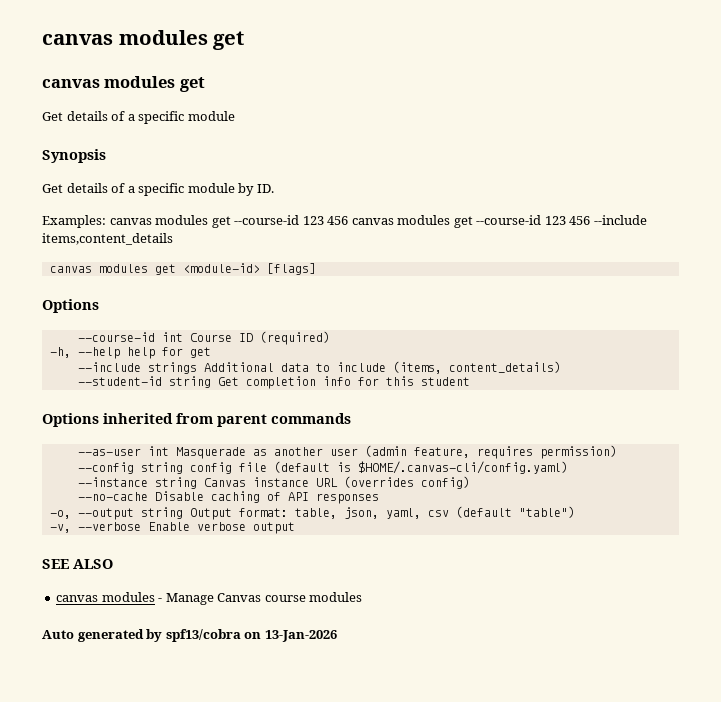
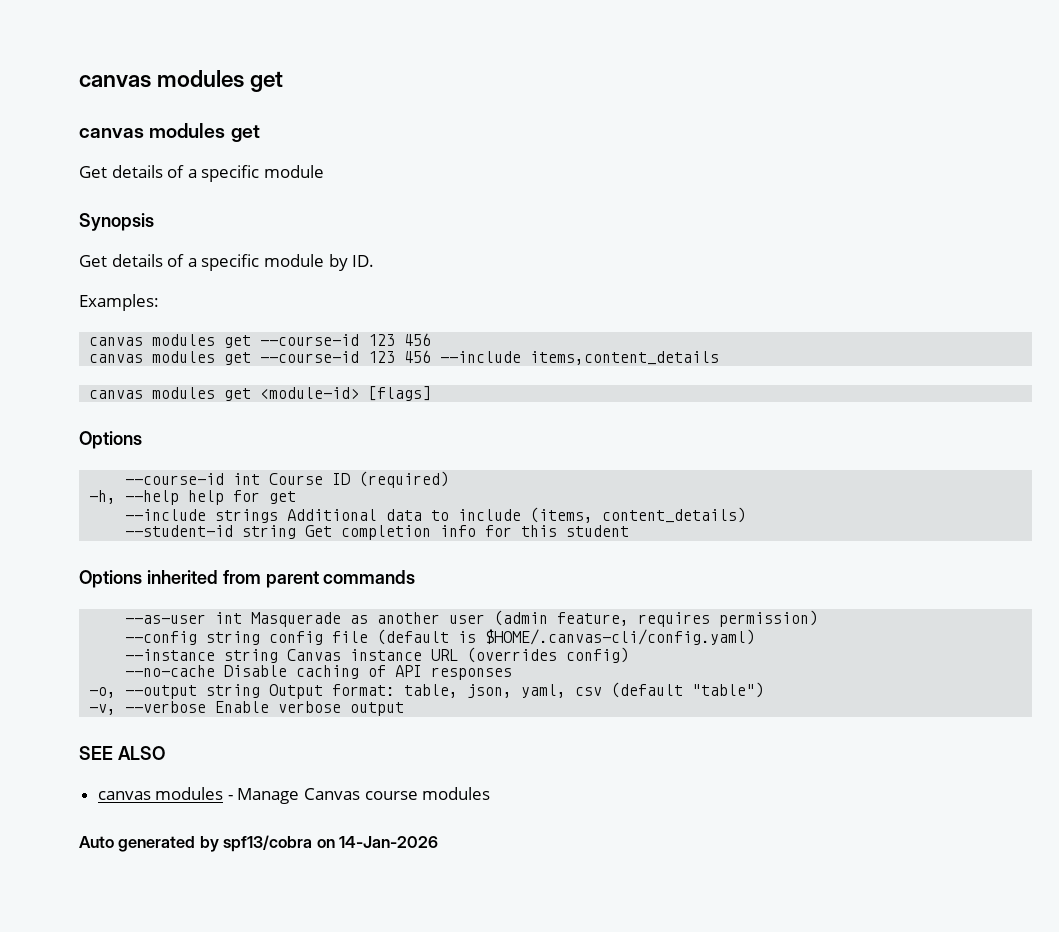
- Examples: canvas modules get --course-id 123 456 canvas modules get --course-id 123 456 --include items,content_details
+ Examples:
+ canvas modules get --course-id 123 456
+ canvas modules get --course-id 123 456 --include items,content_details
- Auto generated by spf13/cobra on 13-Jan-2026
+ Auto generated by spf13/cobra on 14-Jan-2026

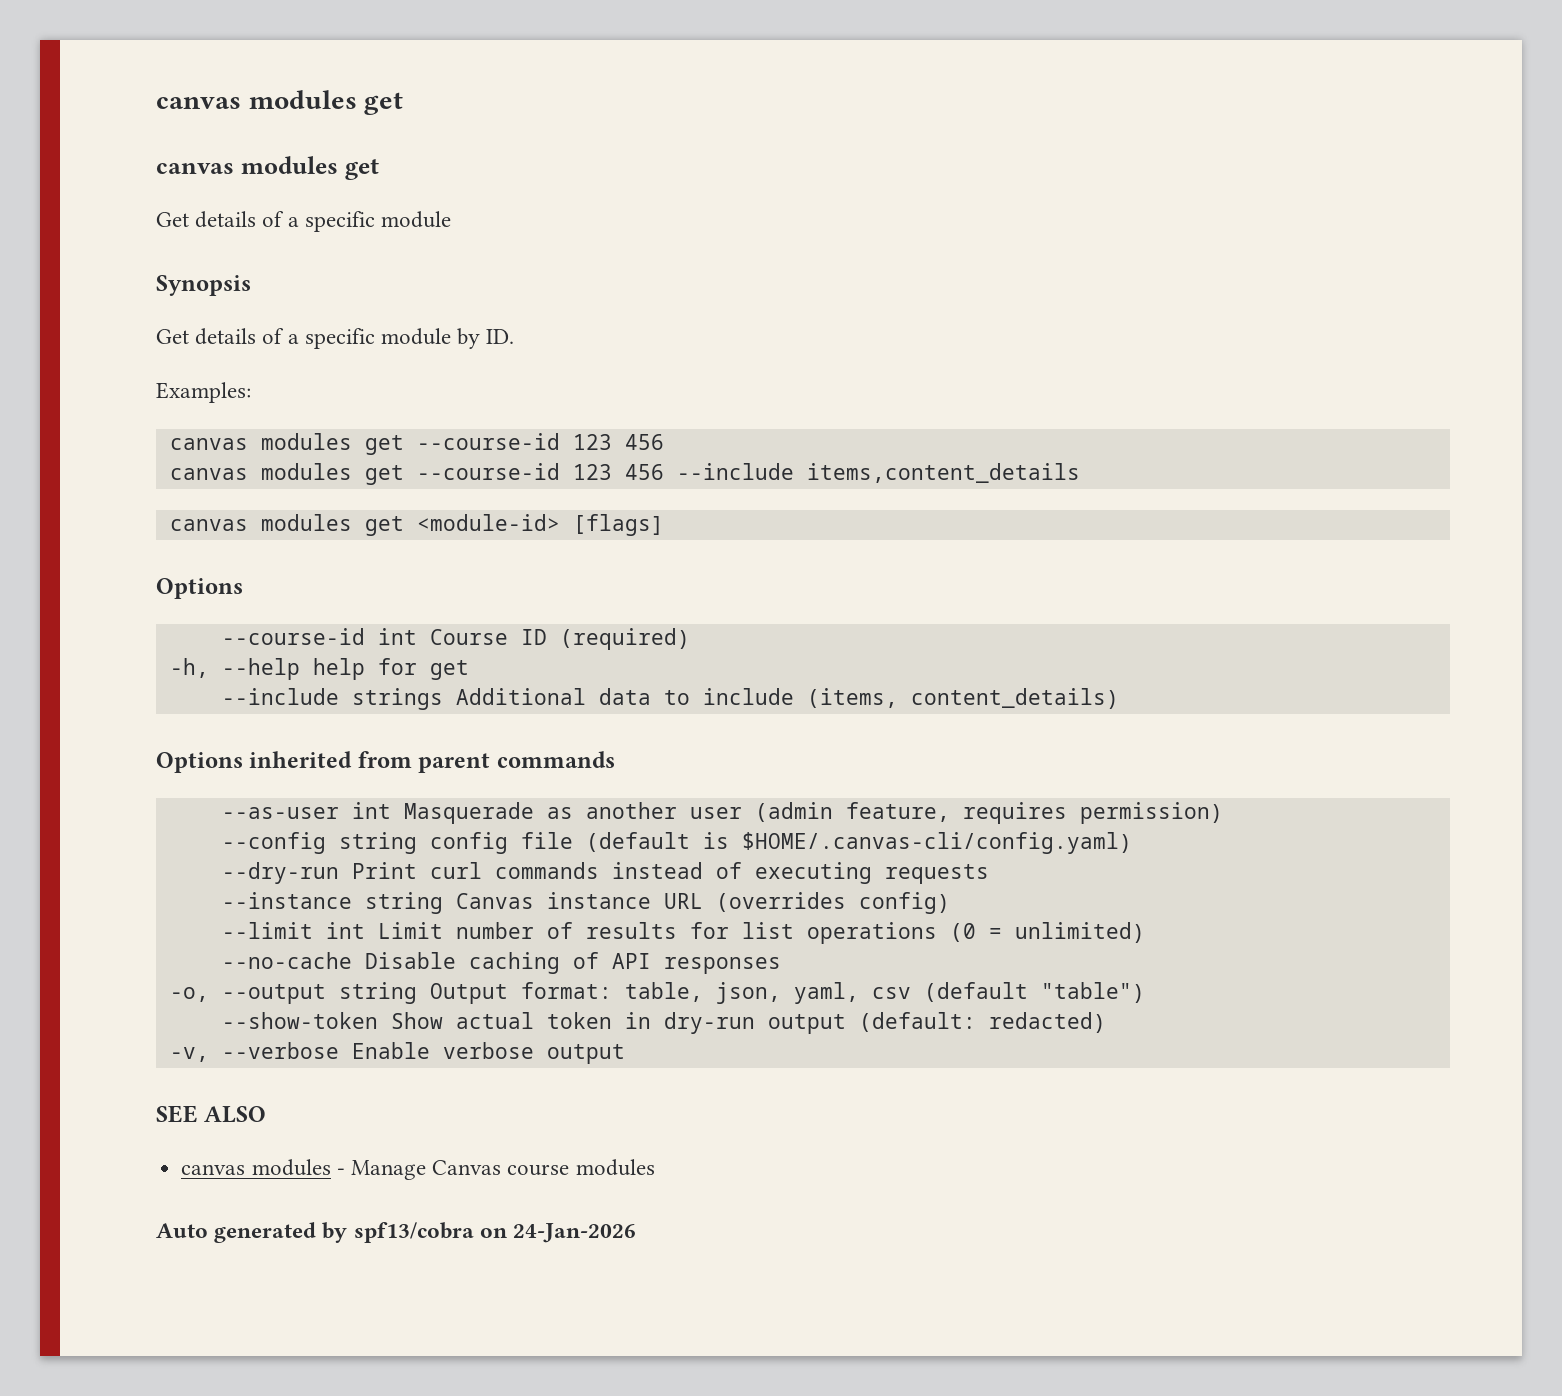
- --student-id string Get completion info for this student
+ --dry-run Print curl commands instead of executing requests
+ --limit int Limit number of results for list operations (0 = unlimited)
+ --show-token Show actual token in dry-run output (default: redacted)
- Auto generated by spf13/cobra on 14-Jan-2026
+ Auto generated by spf13/cobra on 24-Jan-2026

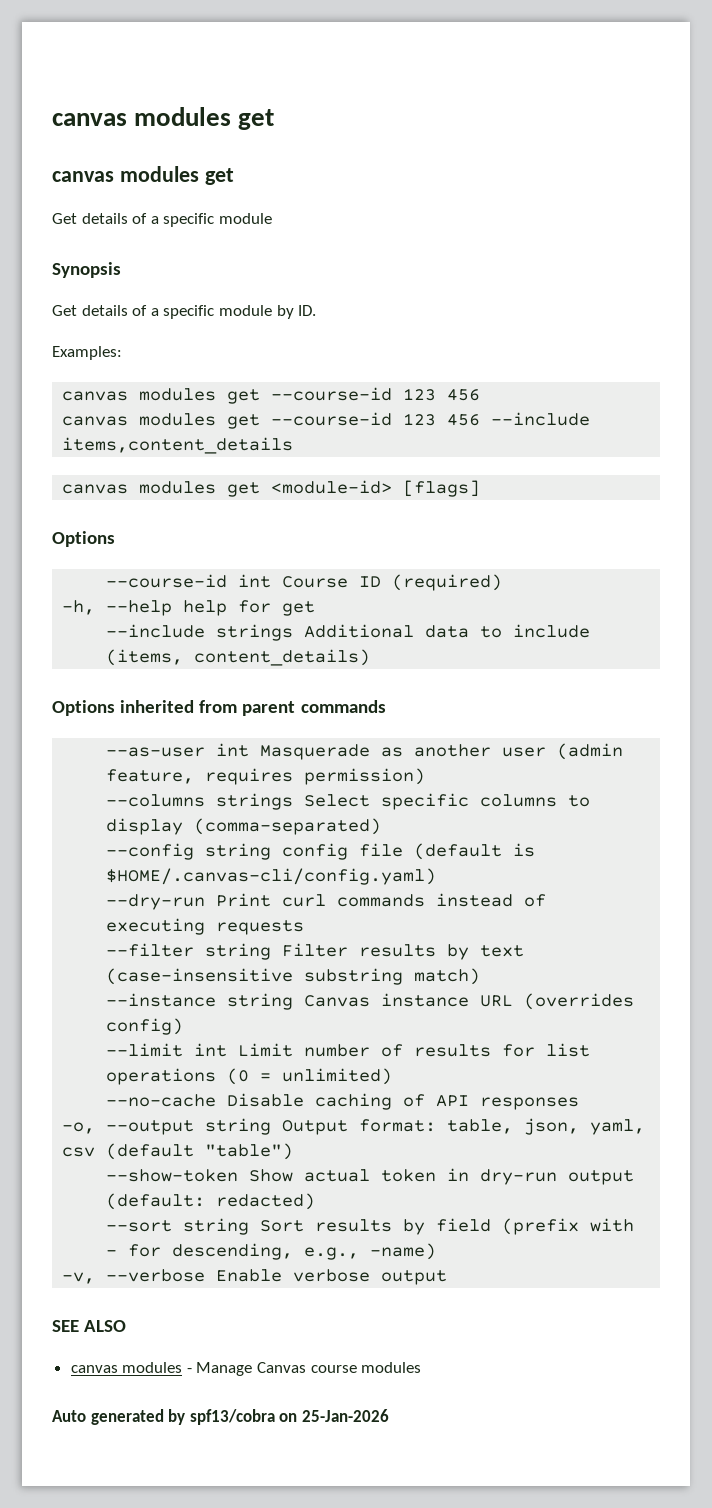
+ --columns strings Select specific columns to display (comma-separated)
+ --filter string Filter results by text (case-insensitive substring match)
+ --sort string Sort results by field (prefix with - for descending, e.g., -name)
- Auto generated by spf13/cobra on 24-Jan-2026
+ Auto generated by spf13/cobra on 25-Jan-2026

